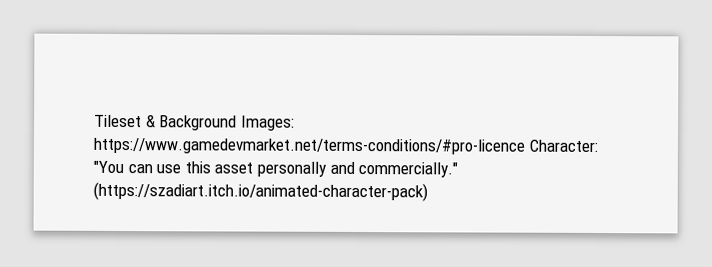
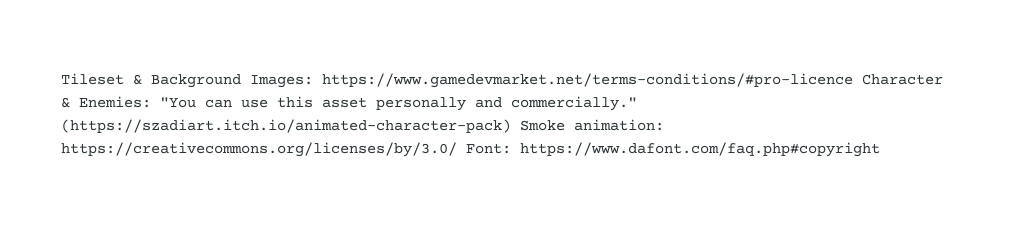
- Tileset & Background Images: https://www.gamedevmarket.net/terms-conditions/#pro-licence Character: "You can use this asset personally and commercially."
+ Tileset & Background Images: https://www.gamedevmarket.net/terms-conditions/#pro-licence Character & Enemies: "You can use this asset personally and commercially."
- (https://szadiart.itch.io/animated-character-pack)
+ (https://szadiart.itch.io/animated-character-pack) Smoke animation: https://creativecommons.org/licenses/by/3.0/ Font: https://www.dafont.com/faq.php#copyright

